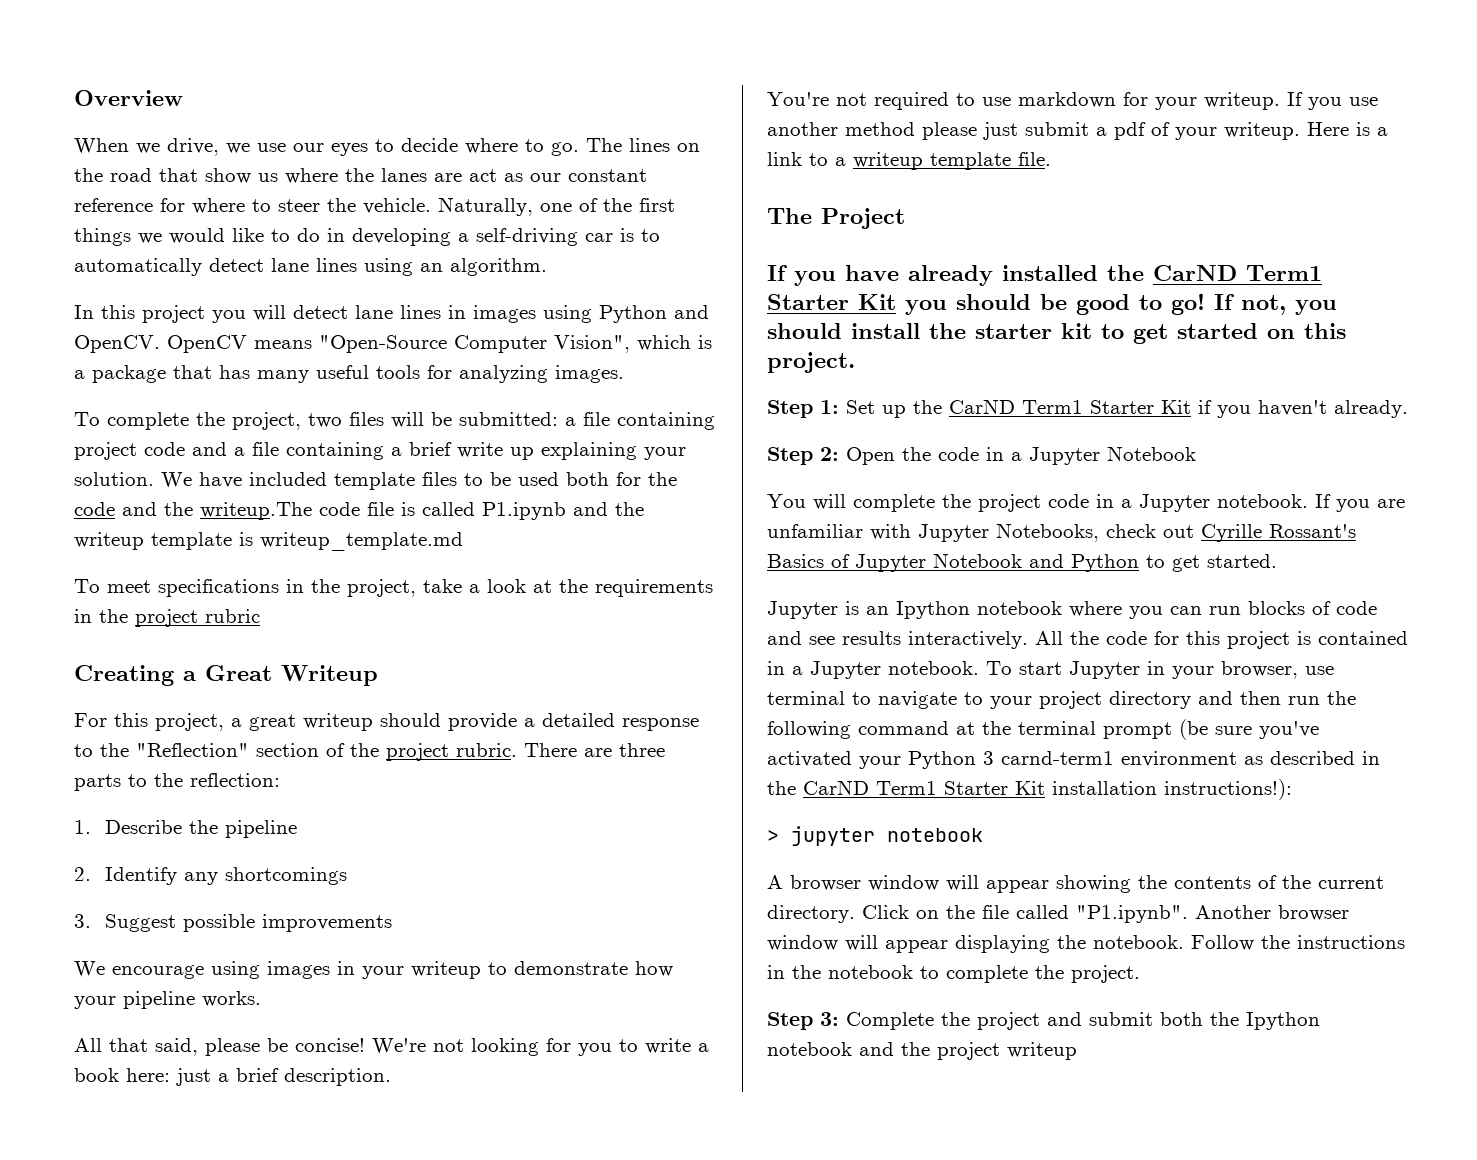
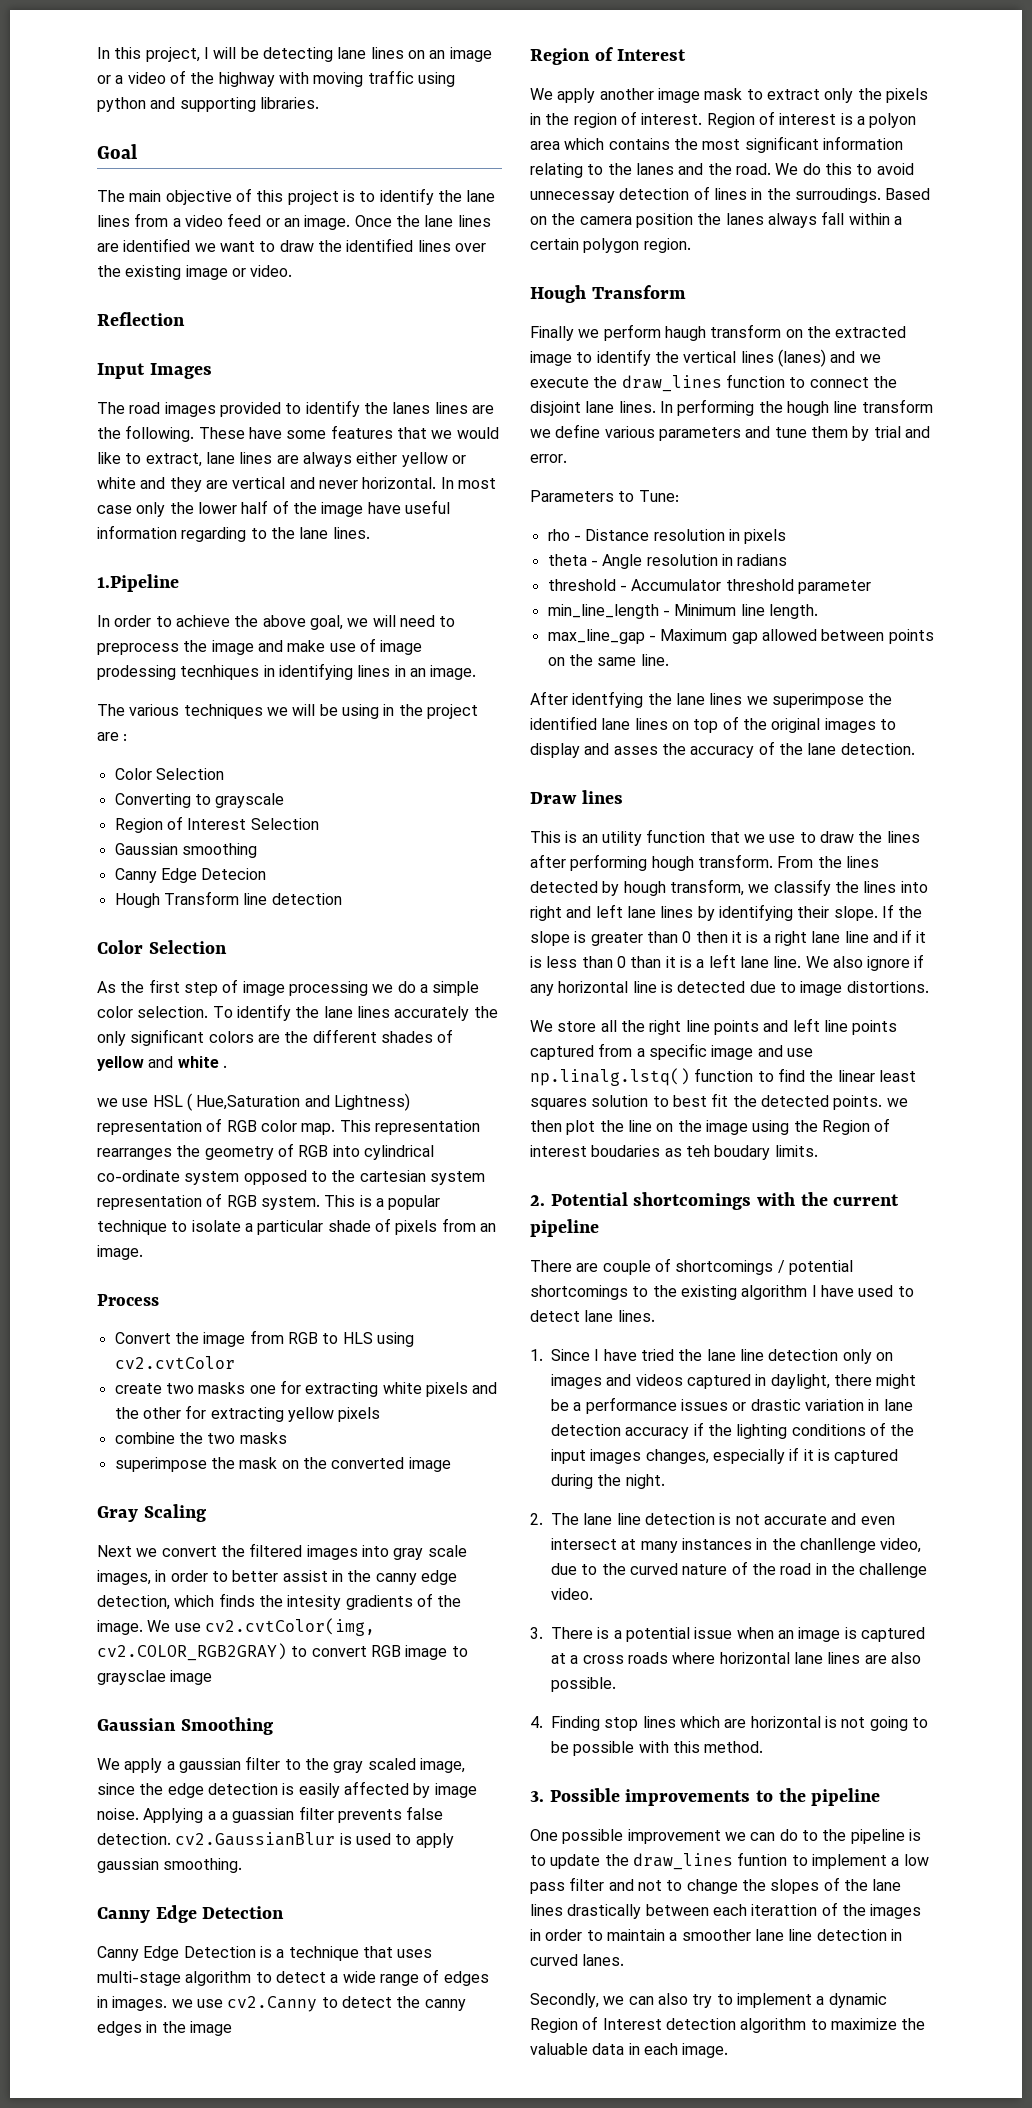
- Overview
- When we drive, we use our eyes to decide where to go. The lines on the road that show us where the lanes are act as our constant reference for where to steer the vehicle. Naturally, one of the first things we would like to do in developing a self-driving car is to automatically detect lane lines using an algorithm.
- In this project you will detect lane lines in images using Python and OpenCV. OpenCV means "Open-Source Computer Vision", which is a package that has many useful tools for analyzing images.
- To complete the project, two files will be submitted: a file containing project code and a file containing a brief write up explaining your solution. We have included template files to be used both for the code and the writeup.The code file is called P1.ipynb and the writeup template is writeup_template.md
- To meet specifications in the project, take a look at the requirements in the project rubric
- Creating a Great Writeup
- For this project, a great writeup should provide a detailed response to the "Reflection" section of the project rubric. There are three parts to the reflection:
- 1. Describe the pipeline
- 2. Identify any shortcomings
- 3. Suggest possible improvements
- We encourage using images in your writeup to demonstrate how your pipeline works.
- All that said, please be concise! We're not looking for you to write a book here: just a brief description.
- You're not required to use markdown for your writeup. If you use another method please just submit a pdf of your writeup. Here is a link to a writeup template file.
- The Project
- If you have already installed the CarND Term1 Starter Kit you should be good to go! If not, you should install the starter kit to get started on this project.
- Step 1: Set up the CarND Term1 Starter Kit if you haven't already.
- Step 2: Open the code in a Jupyter Notebook
- You will complete the project code in a Jupyter notebook. If you are unfamiliar with Jupyter Notebooks, check out Cyrille Rossant's Basics of Jupyter Notebook and Python to get started.
- Jupyter is an Ipython notebook where you can run blocks of code and see results interactively. All the code for this project is contained in a Jupyter notebook. To start Jupyter in your browser, use terminal to navigate to your project directory and then run the following command at the terminal prompt (be sure you've activated your Python 3 carnd-term1 environment as described in the CarND Term1 Starter Kit installation instructions!):
- > jupyter notebook
- A browser window will appear showing the contents of the current directory. Click on the file called "P1.ipynb". Another browser window will appear displaying the notebook. Follow the instructions in the notebook to complete the project.
- Step 3: Complete the project and submit both the Ipython notebook and the project writeup
+ In this project, I will be detecting lane lines on an image or a video of the highway with moving traffic using python and supporting libraries.
+ Goal
+ The main objective of this project is to identify the lane lines from a video feed or an image. Once the lane lines are identified we want to draw the identified lines over the existing image or video.
+ Reflection
+ Input Images
+ The road images provided to identify the lanes lines are the following. These have some features that we would like to extract, lane lines are always either yellow or white and they are vertical and never horizontal. In most case only the lower half of the image have useful information regarding to the lane lines.
+ 1.Pipeline
+ In order to achieve the above goal, we will need to preprocess the image and make use of image prodessing tecnhiques in identifying lines in an image.
+ The various techniques we will be using in the project are :
+ Color Selection
+ Converting to grayscale
+ Region of Interest Selection
+ Gaussian smoothing
+ Canny Edge Detecion
+ Hough Transform line detection
+ Color Selection
+ As the first step of image processing we do a simple color selection. To identify the lane lines accurately the only significant colors are the different shades of yellow and white .
+ we use HSL ( Hue,Saturation and Lightness) representation of RGB color map. This representation rearranges the geometry of RGB into cylindrical co-ordinate system opposed to the cartesian system representation of RGB system. This is a popular technique to isolate a particular shade of pixels from an image.
+ Process
+ Convert the image from RGB to HLS using cv2.cvtColor
+ create two masks one for extracting white pixels and the other for extracting yellow pixels
+ combine the two masks
+ superimpose the mask on the converted image
+ Gray Scaling
+ Next we convert the filtered images into gray scale images, in order to better assist in the canny edge detection, which finds the intesity gradients of the image. We use cv2.cvtColor(img, cv2.COLOR_RGB2GRAY) to convert RGB image to graysclae image
+ Gaussian Smoothing
+ We apply a gaussian filter to the gray scaled image, since the edge detection is easily affected by image noise. Applying a a guassian filter prevents false detection. cv2.GaussianBlur is used to apply gaussian smoothing.
+ Canny Edge Detection
+ Canny Edge Detection is a technique that uses multi-stage algorithm to detect a wide range of edges in images. we use cv2.Canny to detect the canny edges in the image
+ Region of Interest
+ We apply another image mask to extract only the pixels in the region of interest. Region of interest is a polyon area which contains the most significant information relating to the lanes and the road. We do this to avoid unnecessay detection of lines in the surroudings. Based on the camera position the lanes always fall within a certain polygon region.
+ Hough Transform
+ Finally we perform haugh transform on the extracted image to identify the vertical lines (lanes) and we execute the draw_lines function to connect the disjoint lane lines. In performing the hough line transform we define various parameters and tune them by trial and error.
+ Parameters to Tune:
+ rho - Distance resolution in pixels
+ theta - Angle resolution in radians
+ threshold - Accumulator threshold parameter
+ min_line_length - Minimum line length.
+ max_line_gap - Maximum gap allowed between points on the same line.
+ After identfying the lane lines we superimpose the identified lane lines on top of the original images to display and asses the accuracy of the lane detection.
+ Draw lines
+ This is an utility function that we use to draw the lines after performing hough transform. From the lines detected by hough transform, we classify the lines into right and left lane lines by identifying their slope. If the slope is greater than 0 then it is a right lane line and if it is less than 0 than it is a left lane line. We also ignore if any horizontal line is detected due to image distortions.
+ We store all the right line points and left line points captured from a specific image and use np.linalg.lstq() function to find the linear least squares solution to best fit the detected points. we then plot the line on the image using the Region of interest boudaries as teh boudary limits.
+ 2. Potential shortcomings with the current pipeline
+ There are couple of shortcomings / potential shortcomings to the existing algorithm I have used to detect lane lines.
+ 1. Since I have tried the lane line detection only on images and videos captured in daylight, there might be a performance issues or drastic variation in lane detection accuracy if the lighting conditions of the input images changes, especially if it is captured during the night.
+ 2. The lane line detection is not accurate and even intersect at many instances in the chanllenge video, due to the curved nature of the road in the challenge video.
+ 3. There is a potential issue when an image is captured at a cross roads where horizontal lane lines are also possible.
+ 4. Finding stop lines which are horizontal is not going to be possible with this method.
+ 3. Possible improvements to the pipeline
+ One possible improvement we can do to the pipeline is to update the draw_lines funtion to implement a low pass filter and not to change the slopes of the lane lines drastically between each iterattion of the images in order to maintain a smoother lane line detection in curved lanes.
+ Secondly, we can also try to implement a dynamic Region of Interest detection algorithm to maximize the valuable data in each image.

